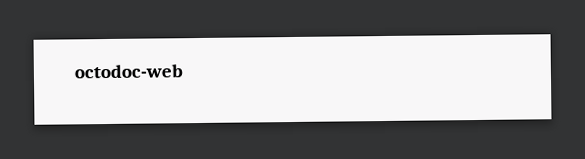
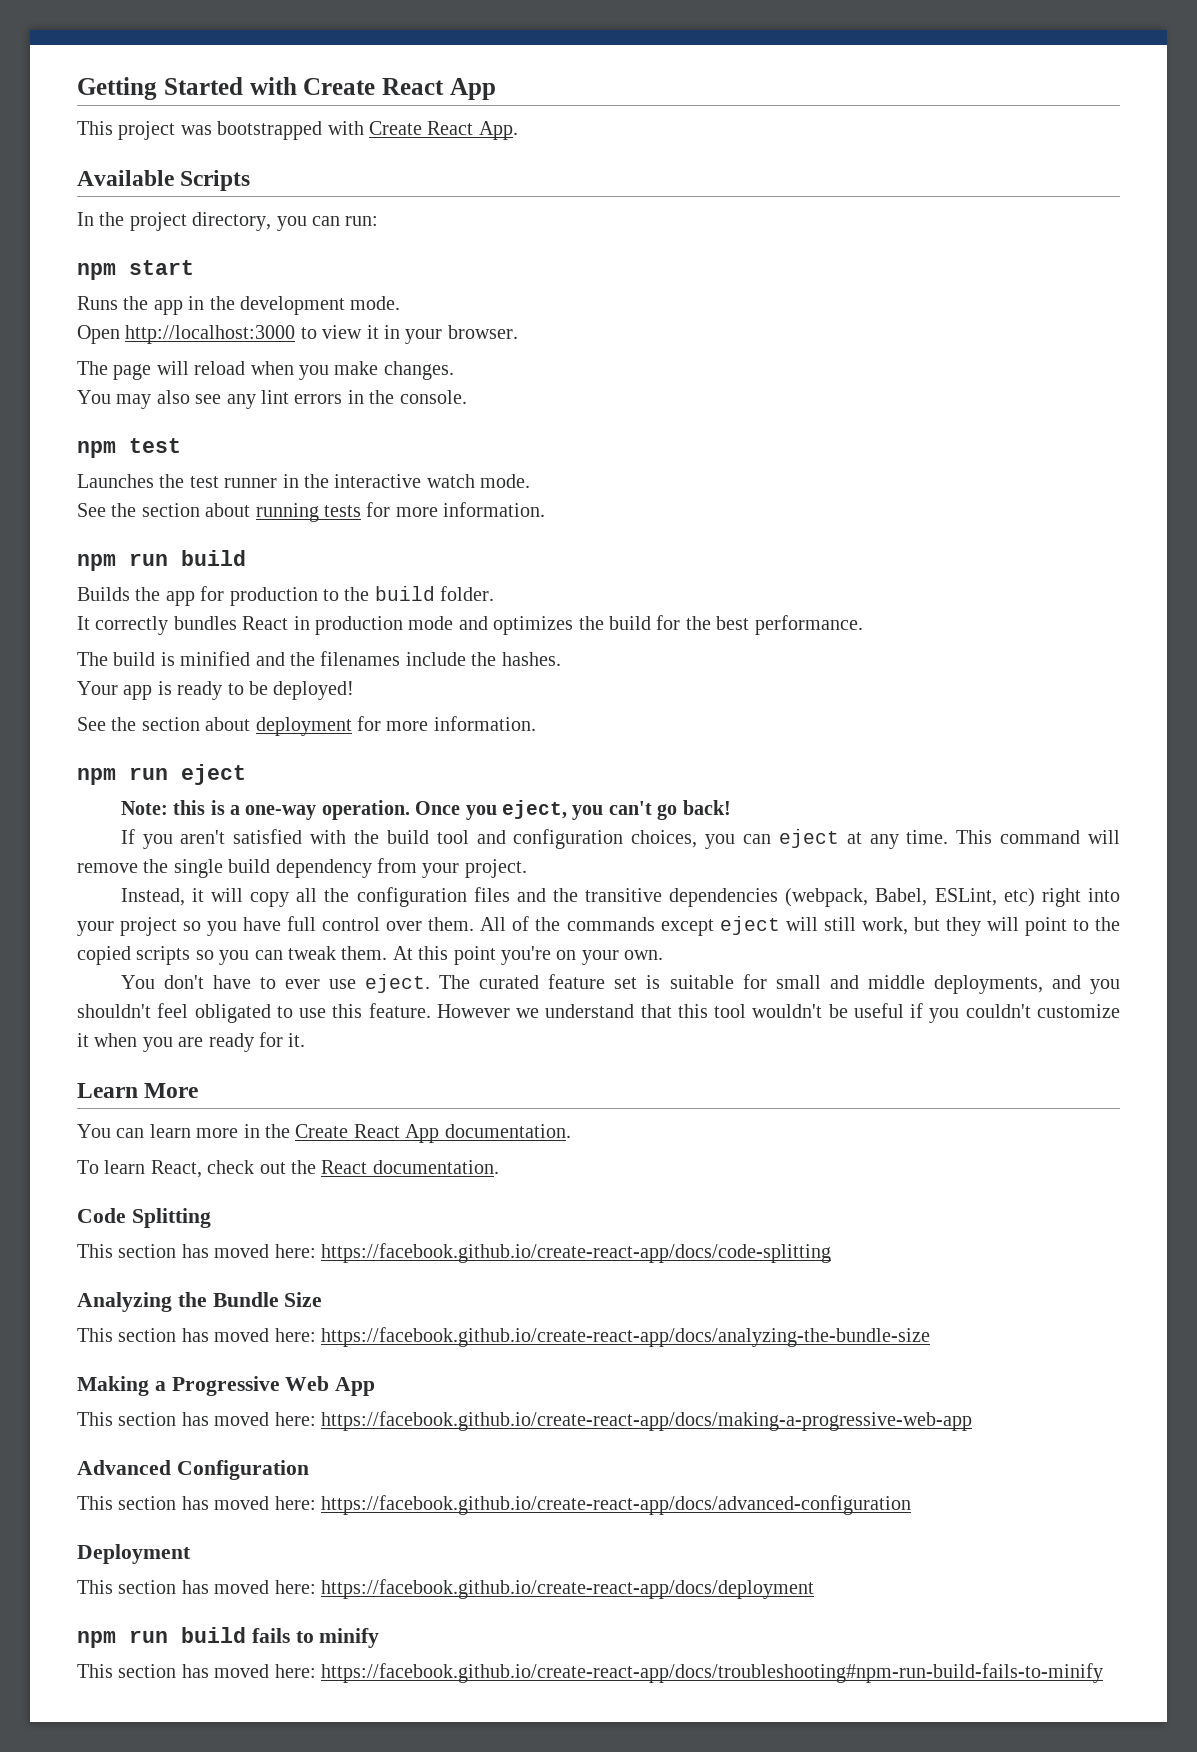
- octodoc-web
+ Getting Started with Create React App
+ This project was bootstrapped with Create React App.
+ Available Scripts
+ In the project directory, you can run:
+ npm start
+ Runs the app in the development mode.
+ Open http://localhost:3000 to view it in your browser.
+ The page will reload when you make changes.
+ You may also see any lint errors in the console.
+ npm test
+ Launches the test runner in the interactive watch mode.
+ See the section about running tests for more information.
+ npm run build
+ Builds the app for production to the build folder.
+ It correctly bundles React in production mode and optimizes the build for the best performance.
+ The build is minified and the filenames include the hashes.
+ Your app is ready to be deployed!
+ See the section about deployment for more information.
+ npm run eject
+ Note: this is a one-way operation. Once you eject, you can't go back!
+ If you aren't satisfied with the build tool and configuration choices, you can eject at any time. This command will remove the single build dependency from your project.
+ Instead, it will copy all the configuration files and the transitive dependencies (webpack, Babel, ESLint, etc) right into your project so you have full control over them. All of the commands except eject will still work, but they will point to the copied scripts so you can tweak them. At this point you're on your own.
+ You don't have to ever use eject. The curated feature set is suitable for small and middle deployments, and you shouldn't feel obligated to use this feature. However we understand that this tool wouldn't be useful if you couldn't customize it when you are ready for it.
+ Learn More
+ You can learn more in the Create React App documentation.
+ To learn React, check out the React documentation.
+ Code Splitting
+ This section has moved here: https://facebook.github.io/create-react-app/docs/code-splitting
+ Analyzing the Bundle Size
+ This section has moved here: https://facebook.github.io/create-react-app/docs/analyzing-the-bundle-size
+ Making a Progressive Web App
+ This section has moved here: https://facebook.github.io/create-react-app/docs/making-a-progressive-web-app
+ Advanced Configuration
+ This section has moved here: https://facebook.github.io/create-react-app/docs/advanced-configuration
+ Deployment
+ This section has moved here: https://facebook.github.io/create-react-app/docs/deployment
+ npm run build fails to minify
+ This section has moved here: https://facebook.github.io/create-react-app/docs/troubleshooting#npm-run-build-fails-to-minify

